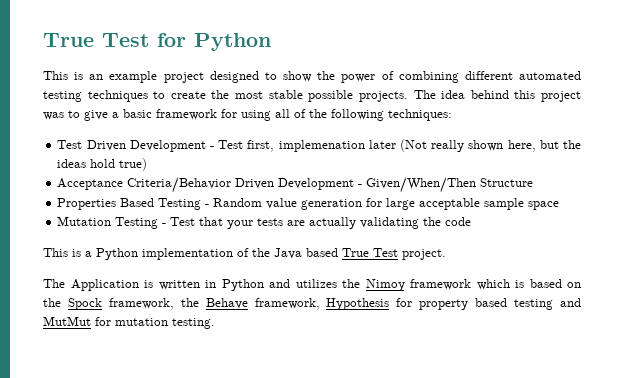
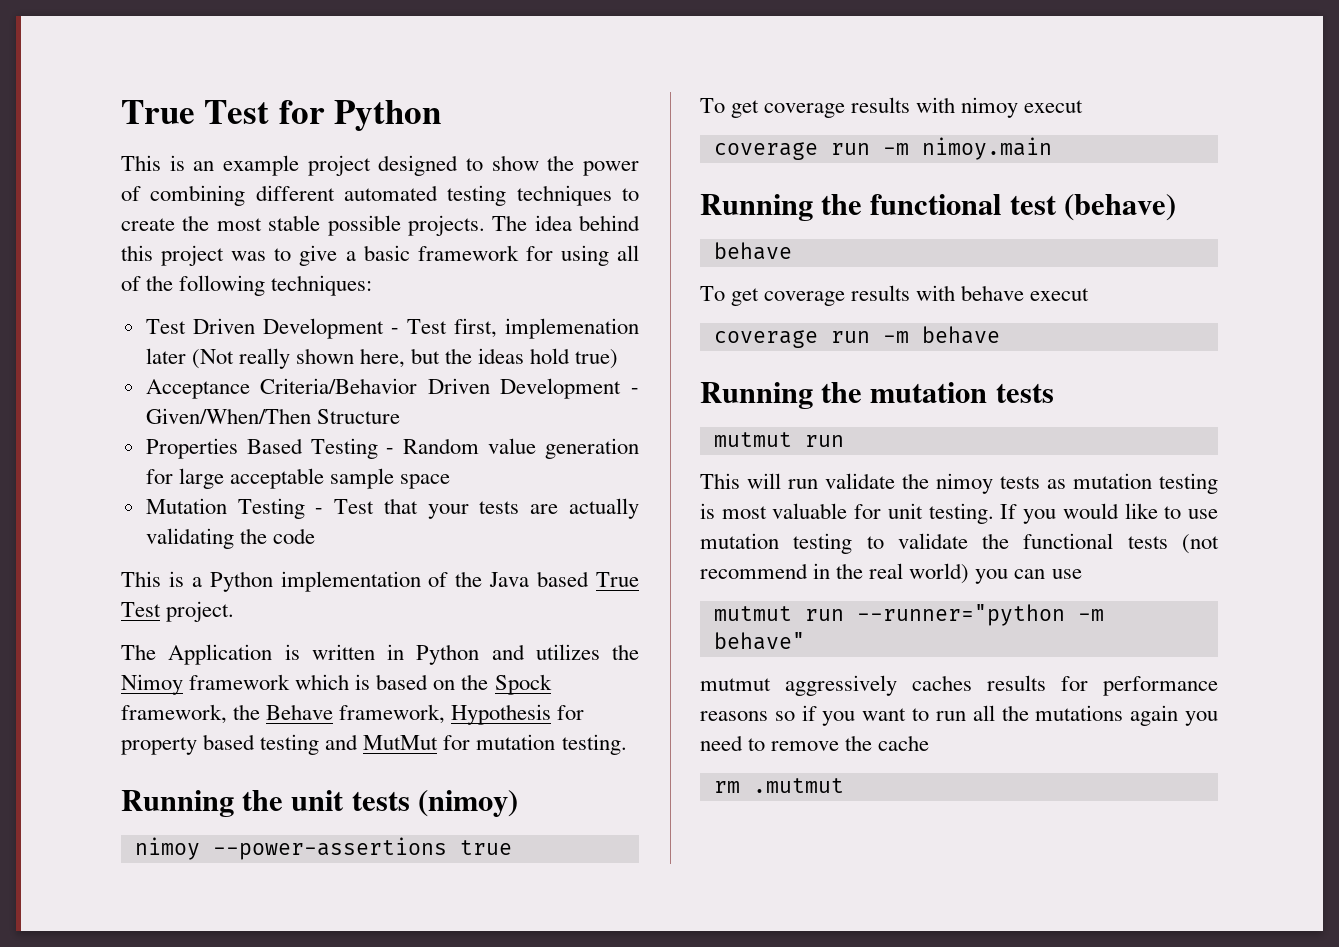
+ Running the unit tests (nimoy)
+ nimoy --power-assertions true
+ To get coverage results with nimoy execut
+ coverage run -m nimoy.main
+ Running the functional test (behave)
+ behave
+ To get coverage results with behave execut
+ coverage run -m behave
+ Running the mutation tests
+ mutmut run
+ This will run validate the nimoy tests as mutation testing is most valuable for unit testing. If you would like to use mutation testing to validate the functional tests (not recommend in the real world) you can use
+ mutmut run --runner="python -m behave"
+ mutmut aggressively caches results for performance reasons so if you want to run all the mutations again you need to remove the cache
+ rm .mutmut

